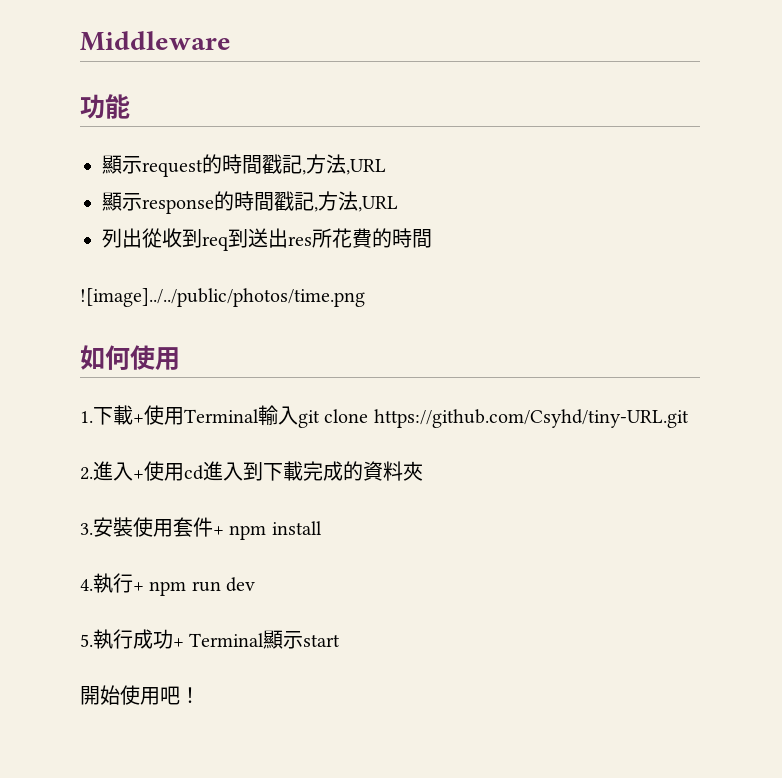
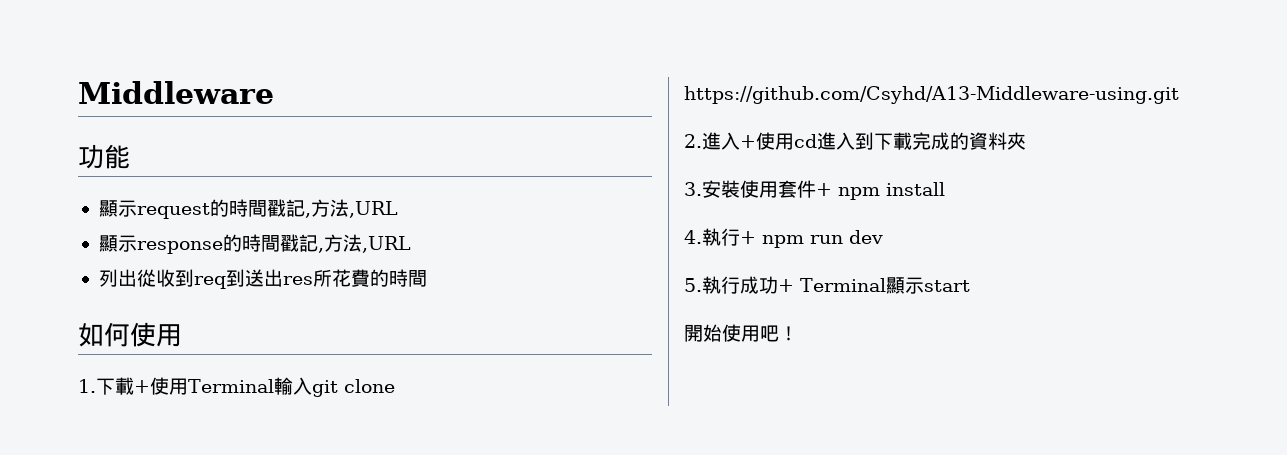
- ![image]../../public/photos/time.png
- 1.下載+使用Terminal輸入git clone https://github.com/Csyhd/tiny-URL.git
+ 1.下載+使用Terminal輸入git clone https://github.com/Csyhd/A13-Middleware-using.git

